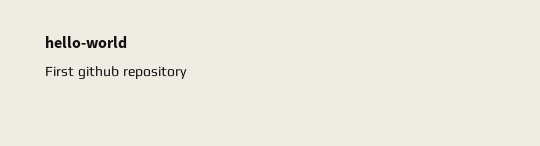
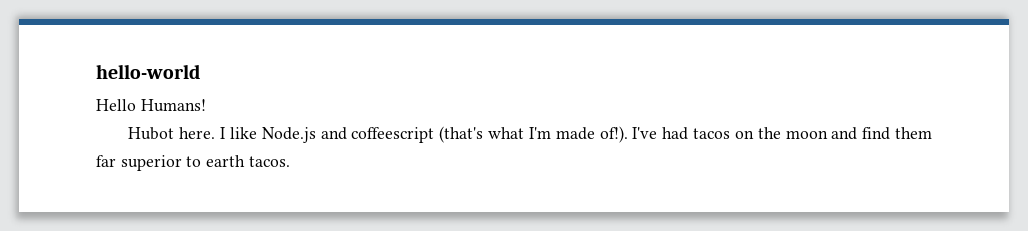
- First github repository
+ Hello Humans!
+ Hubot here. I like Node.js and coffeescript (that's what I'm made of!). I've had tacos on the moon and find them far superior to earth tacos.

